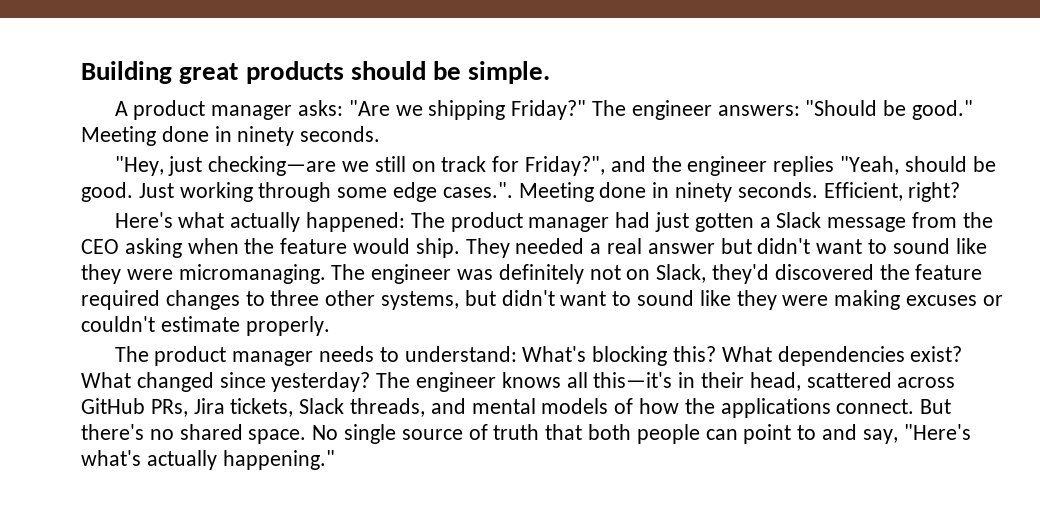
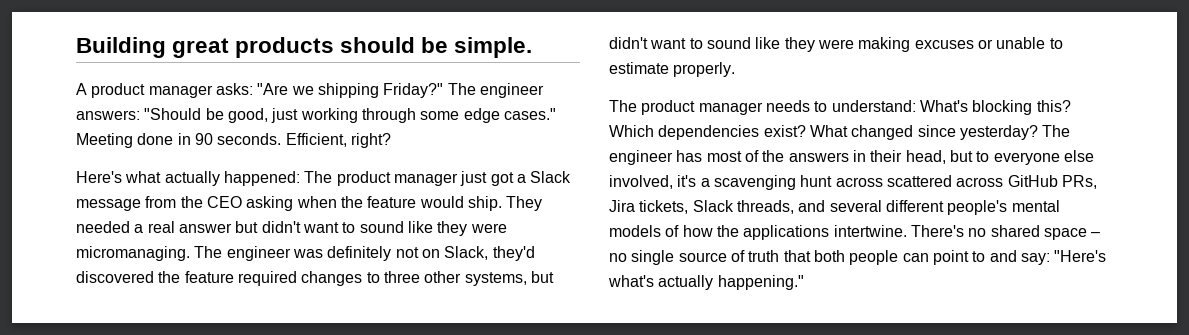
- The engineer answers: "Should be good." Meeting done in ninety seconds.
- "Hey, just checking—are we still on track for Friday?", and the engineer replies "Yeah, should be good. Just working through some edge cases.". Meeting done in ninety seconds.
+ The engineer answers: "Should be good, just working through some edge cases." Meeting done in 90 seconds.
- Here's what actually happened: The product manager had just gotten a Slack message from the CEO asking when the feature would ship.
+ Here's what actually happened: The product manager just got a Slack message from the CEO asking when the feature would ship.
- The engineer was definitely not on Slack, they'd discovered the feature required changes to three other systems, but didn't want to sound like they were making excuses or couldn't estimate properly.
+ The engineer was definitely not on Slack, they'd discovered the feature required changes to three other systems, but didn't want to sound like they were making excuses or unable to estimate properly.
- What dependencies exist?
+ Which dependencies exist?
- The engineer knows all this—it's in their head, scattered across GitHub PRs, Jira tickets, Slack threads, and mental models of how the applications connect. But there's no shared space. No single source of truth that both people can point to and say, "Here's what's actually happening."
+ The engineer has most of the answers in their head, but to everyone else involved, it's a scavenging hunt across scattered across GitHub PRs, Jira tickets, Slack threads, and several different people's mental models of how the applications intertwine. There's no shared space – no single source of truth that both people can point to and say: "Here's what's actually happening."

